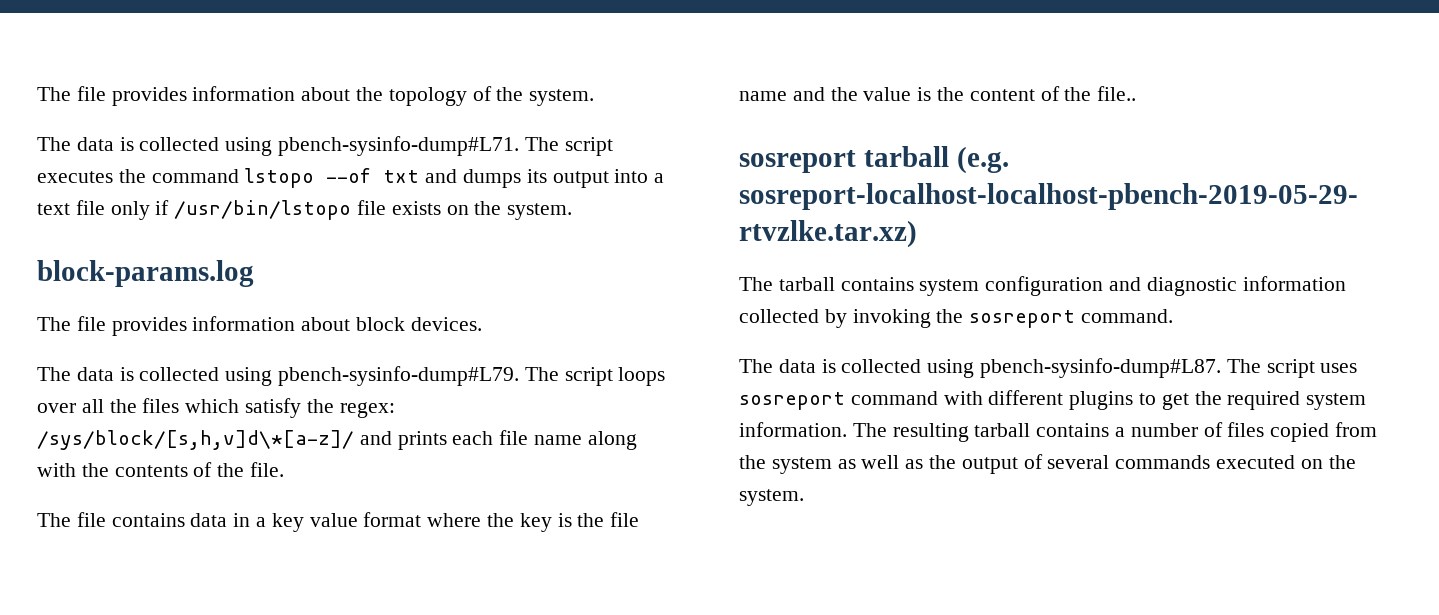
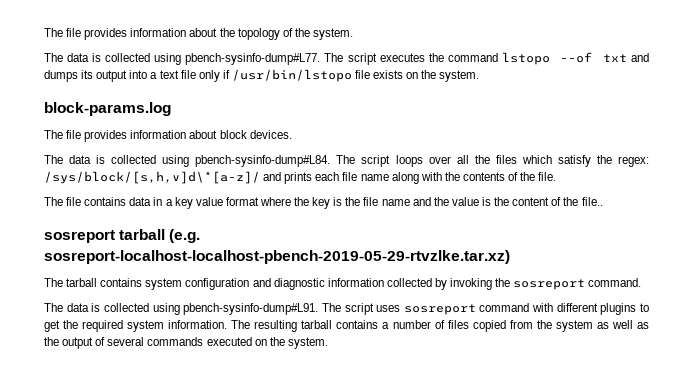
- The data is collected using pbench-sysinfo-dump#L71.
+ The data is collected using pbench-sysinfo-dump#L77.
- The data is collected using pbench-sysinfo-dump#L79.
+ The data is collected using pbench-sysinfo-dump#L84.
- The data is collected using pbench-sysinfo-dump#L87.
+ The data is collected using pbench-sysinfo-dump#L91.

